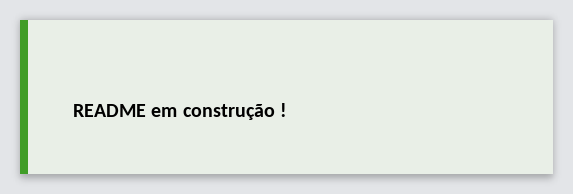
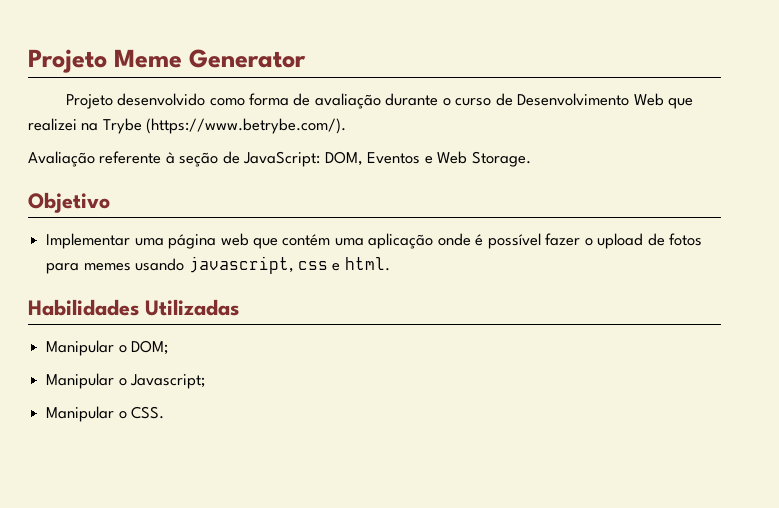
- README em construção !
+ Projeto Meme Generator
+ Projeto desenvolvido como forma de avaliação durante o curso de Desenvolvimento Web que realizei na Trybe (https://www.betrybe.com/).
+ Avaliação referente à seção de JavaScript: DOM, Eventos e Web Storage.
+ Objetivo
+ Implementar uma página web que contém uma aplicação onde é possível fazer o upload de fotos para memes usando javascript, css e html.
+ Habilidades Utilizadas
+ Manipular o DOM;
+ Manipular o Javascript;
+ Manipular o CSS.

